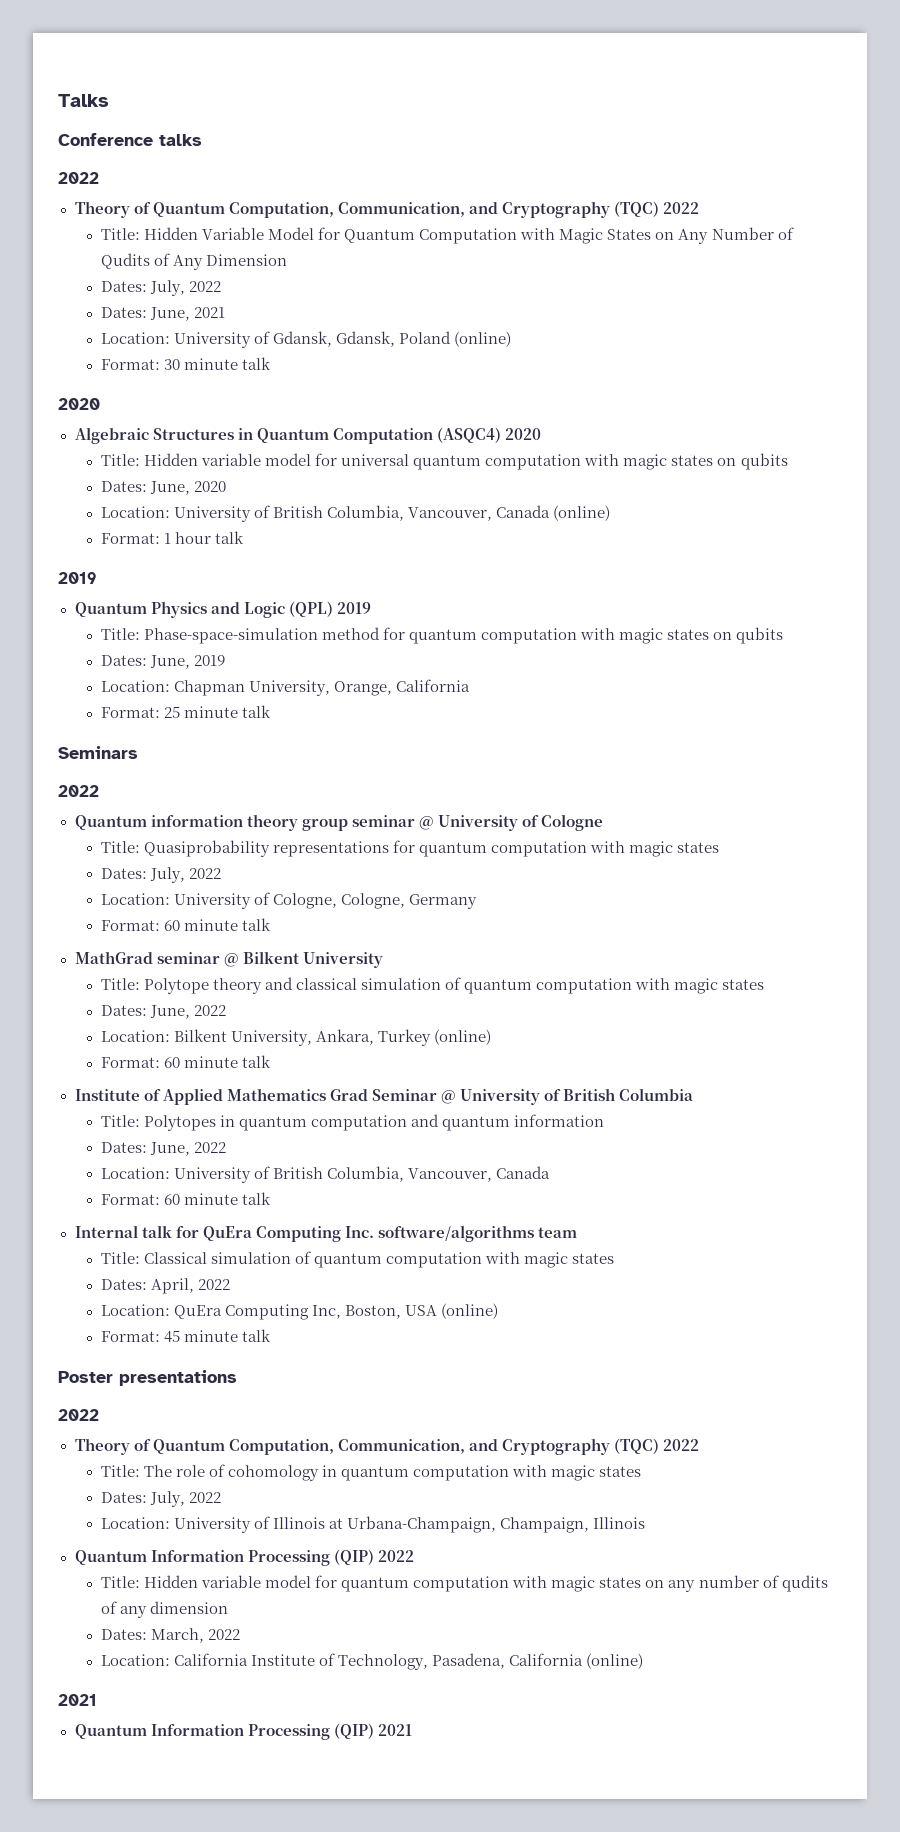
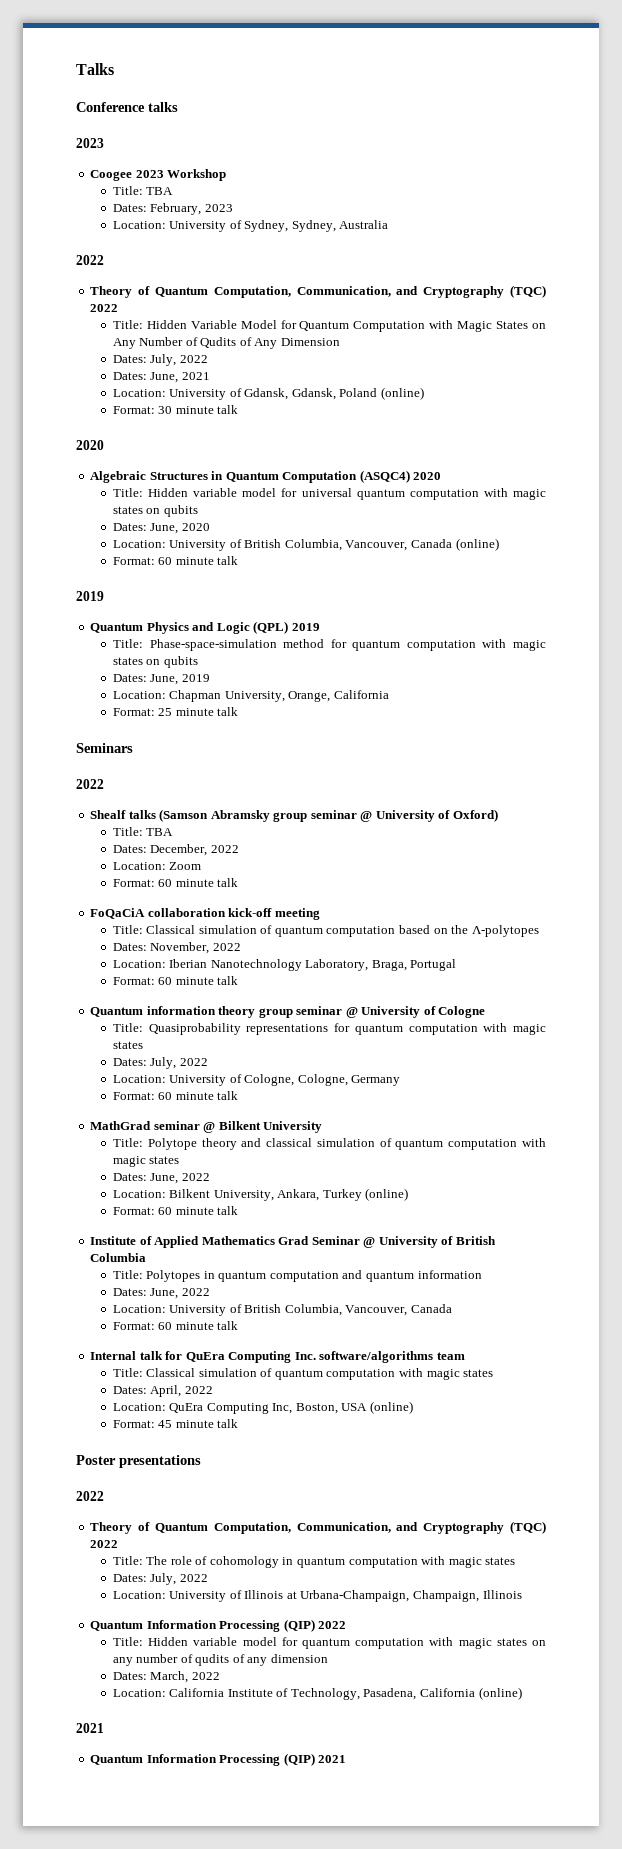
  Conference talks
+ 2023
+ Coogee 2023 Workshop
+ Title: TBA
+ Dates: February, 2023
+ Location: University of Sydney, Sydney, Australia
  Location: University of British Columbia, Vancouver, Canada (online)
- Format: 1 hour talk
+ Format: 60 minute talk
+ Shealf talks (Samson Abramsky group seminar @ University of Oxford)
+ Title: TBA
+ Dates: December, 2022
+ Location: Zoom
+ Format: 60 minute talk
+ FoQaCiA collaboration kick-off meeting
+ Title: Classical simulation of quantum computation based on the Λ-polytopes
+ Dates: November, 2022
+ Location: Iberian Nanotechnology Laboratory, Braga, Portugal
+ Format: 60 minute talk

